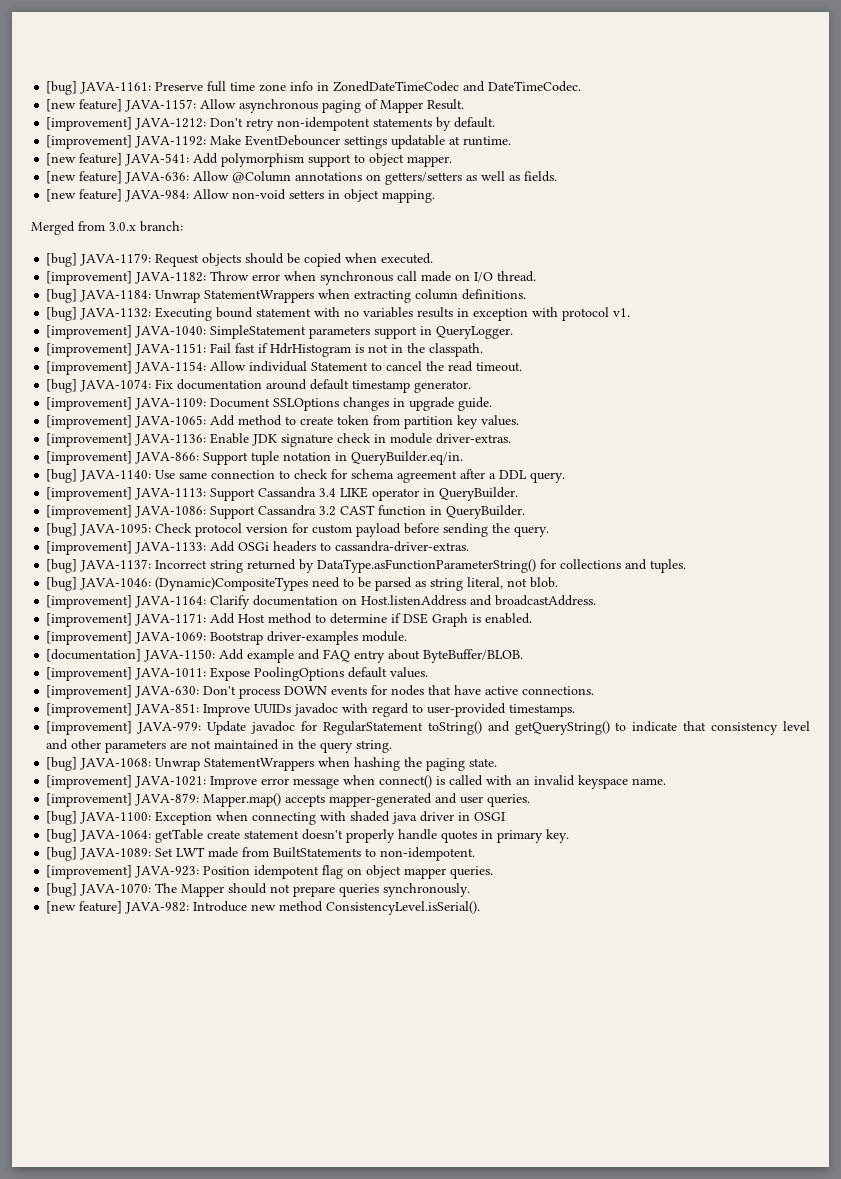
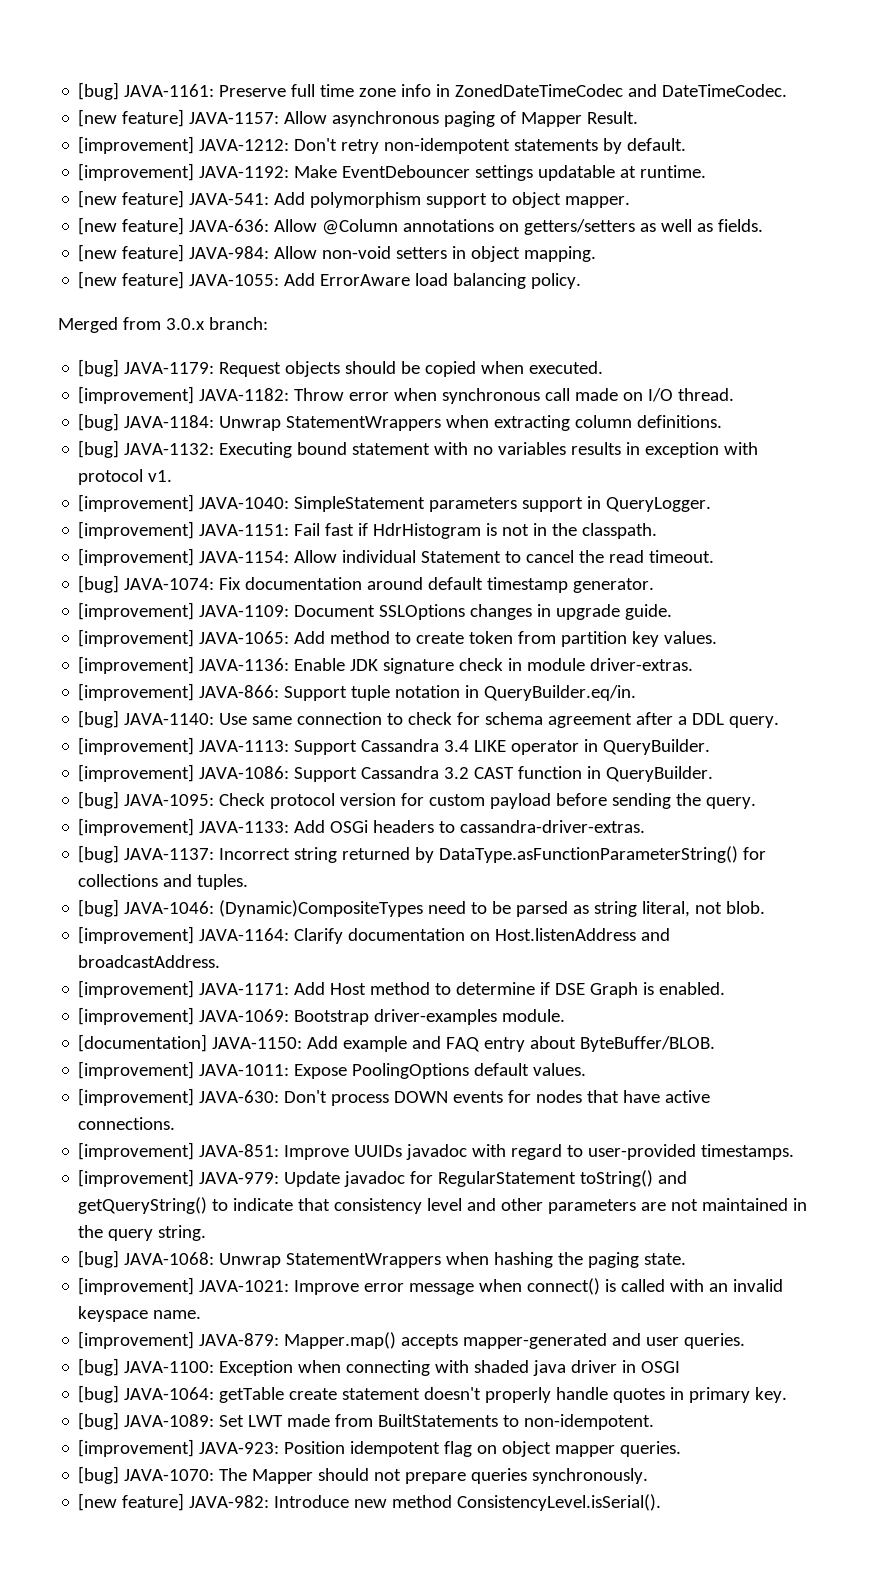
+ [new feature] JAVA-1055: Add ErrorAware load balancing policy.

